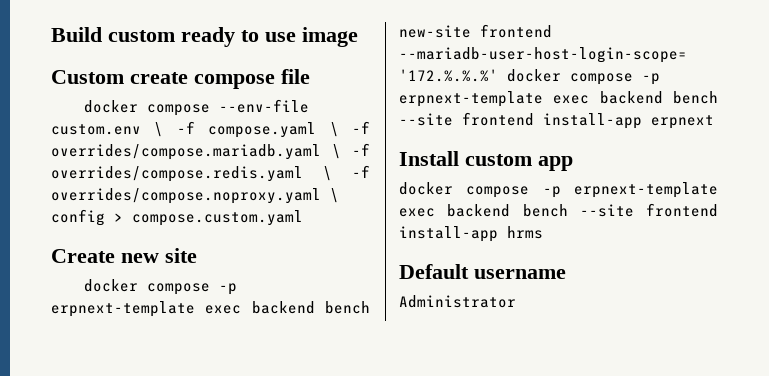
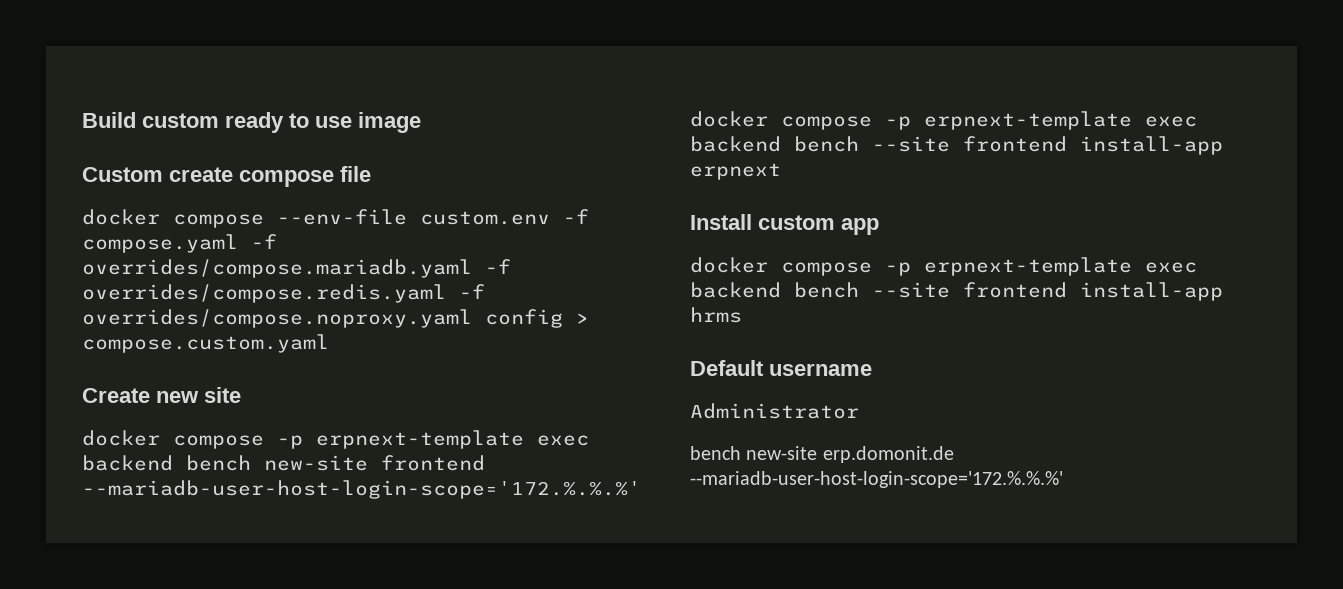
- docker compose --env-file custom.env \ -f compose.yaml \ -f overrides/compose.mariadb.yaml \ -f overrides/compose.redis.yaml \ -f overrides/compose.noproxy.yaml \ config > compose.custom.yaml
+ docker compose --env-file custom.env -f compose.yaml -f overrides/compose.mariadb.yaml -f overrides/compose.redis.yaml -f overrides/compose.noproxy.yaml config > compose.custom.yaml
+ bench new-site erp.domonit.de --mariadb-user-host-login-scope='172.%.%.%'

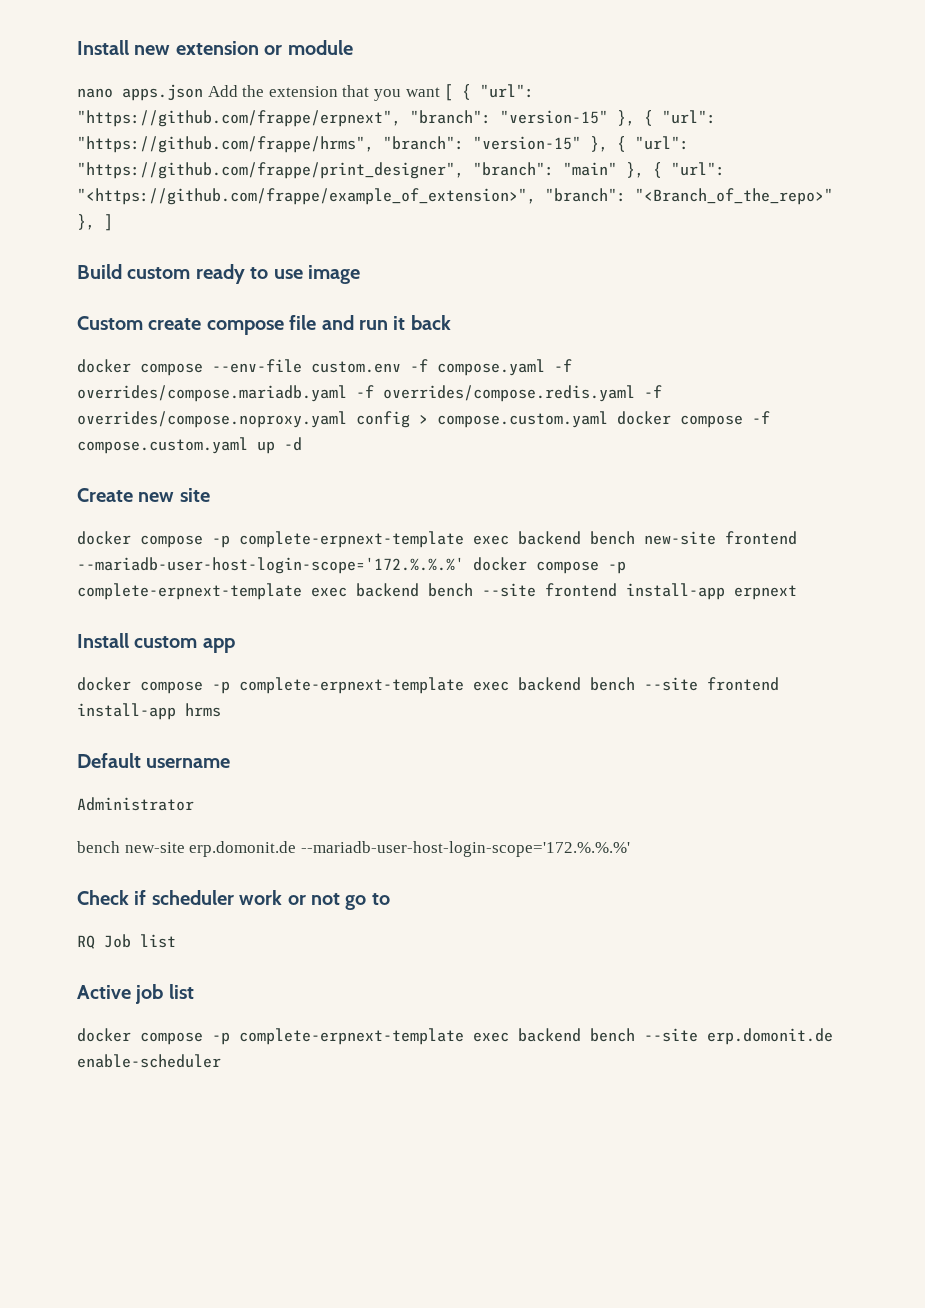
+ Install new extension or module
+ nano apps.json Add the extension that you want [ { "url": "https://github.com/frappe/erpnext", "branch": "version-15" }, { "url": "https://github.com/frappe/hrms", "branch": "version-15" }, { "url": "https://github.com/frappe/print_designer", "branch": "main" }, { "url": "<https://github.com/frappe/example_of_extension>", "branch": "<Branch_of_the_repo>" }, ]
- Custom create compose file
+ Custom create compose file and run it back
- docker compose --env-file custom.env -f compose.yaml -f overrides/compose.mariadb.yaml -f overrides/compose.redis.yaml -f overrides/compose.noproxy.yaml config > compose.custom.yaml
+ docker compose --env-file custom.env -f compose.yaml -f overrides/compose.mariadb.yaml -f overrides/compose.redis.yaml -f overrides/compose.noproxy.yaml config > compose.custom.yaml docker compose -f compose.custom.yaml up -d
- docker compose -p erpnext-template exec backend bench new-site frontend --mariadb-user-host-login-scope='172.%.%.%' docker compose -p erpnext-template exec backend bench --site frontend install-app erpnext
+ docker compose -p complete-erpnext-template exec backend bench new-site frontend --mariadb-user-host-login-scope='172.%.%.%' docker compose -p complete-erpnext-template exec backend bench --site frontend install-app erpnext
- docker compose -p erpnext-template exec backend bench --site frontend install-app hrms
+ docker compose -p complete-erpnext-template exec backend bench --site frontend install-app hrms
+ Check if scheduler work or not go to
+ RQ Job list
+ Active job list
+ docker compose -p complete-erpnext-template exec backend bench --site erp.domonit.de enable-scheduler

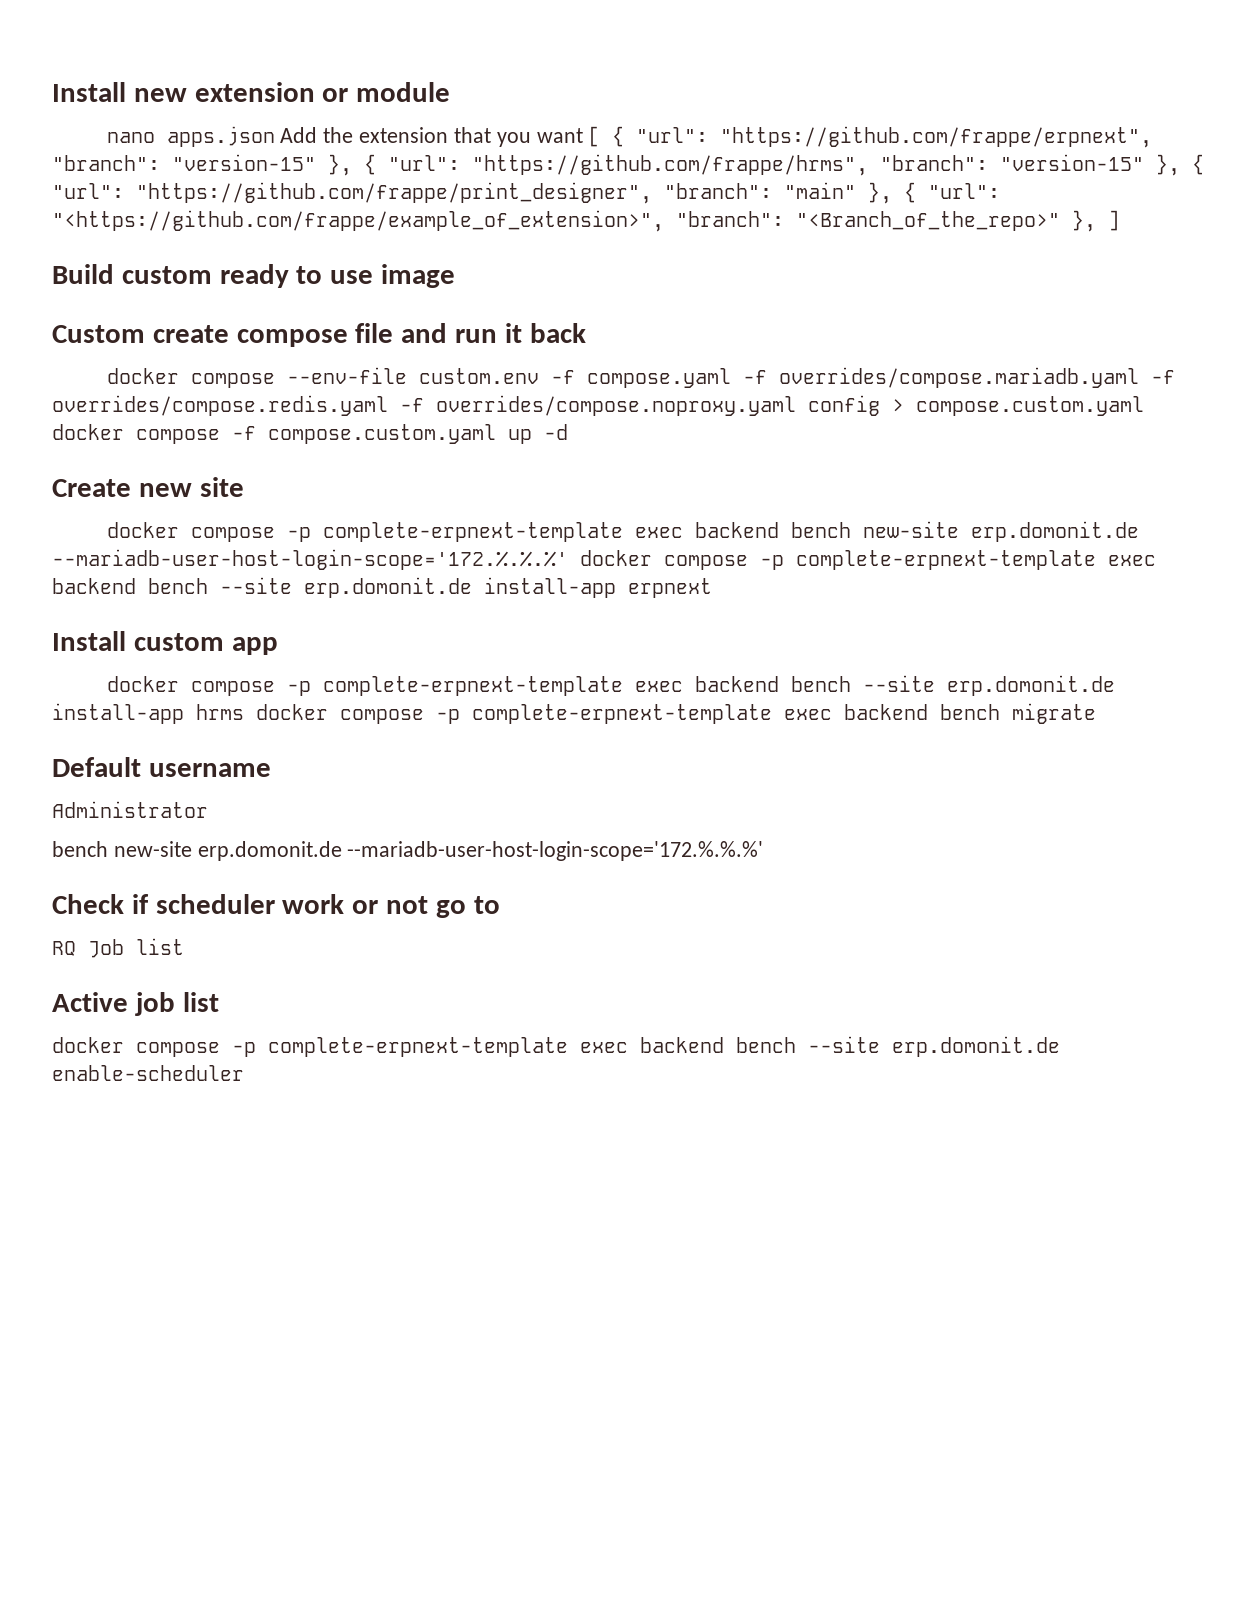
- docker compose -p complete-erpnext-template exec backend bench new-site frontend --mariadb-user-host-login-scope='172.%.%.%' docker compose -p complete-erpnext-template exec backend bench --site frontend install-app erpnext
+ docker compose -p complete-erpnext-template exec backend bench new-site erp.domonit.de --mariadb-user-host-login-scope='172.%.%.%' docker compose -p complete-erpnext-template exec backend bench --site erp.domonit.de install-app erpnext
- docker compose -p complete-erpnext-template exec backend bench --site frontend install-app hrms
+ docker compose -p complete-erpnext-template exec backend bench --site erp.domonit.de install-app hrms docker compose -p complete-erpnext-template exec backend bench migrate

